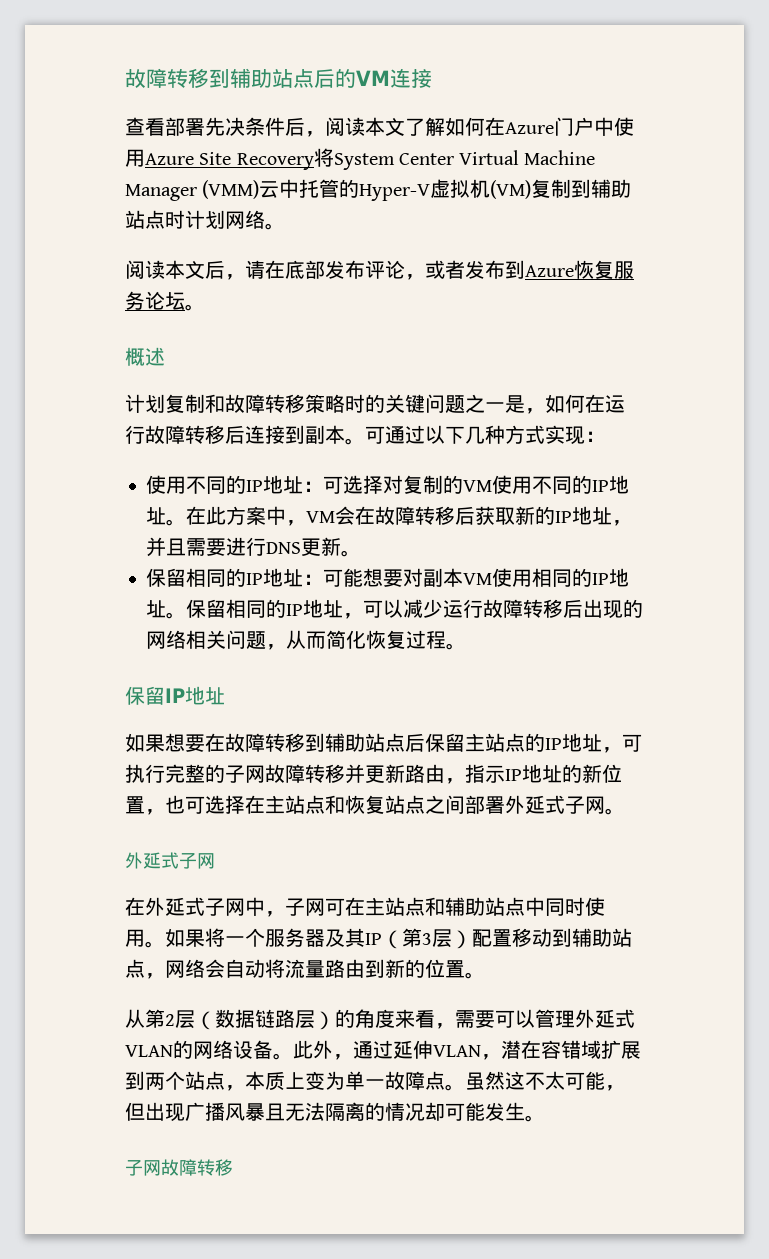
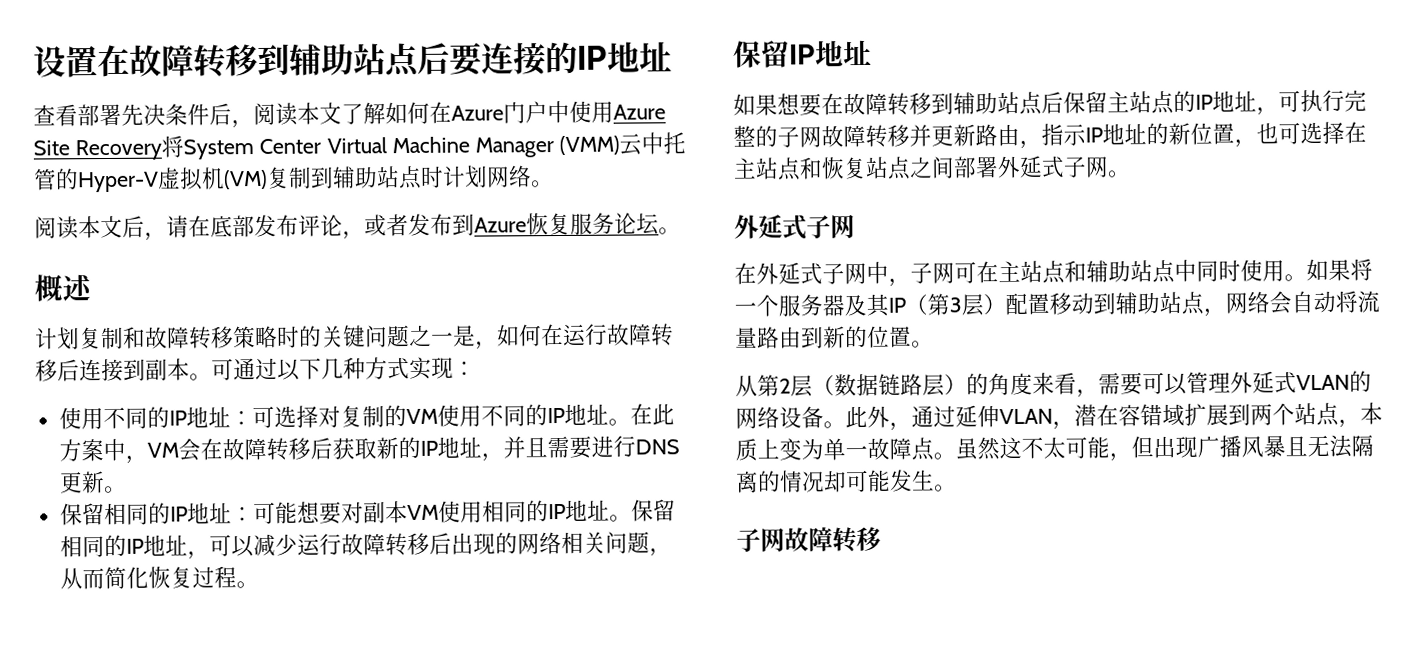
- 故障转移到辅助站点后的VM连接
+ 设置在故障转移到辅助站点后要连接的IP地址

